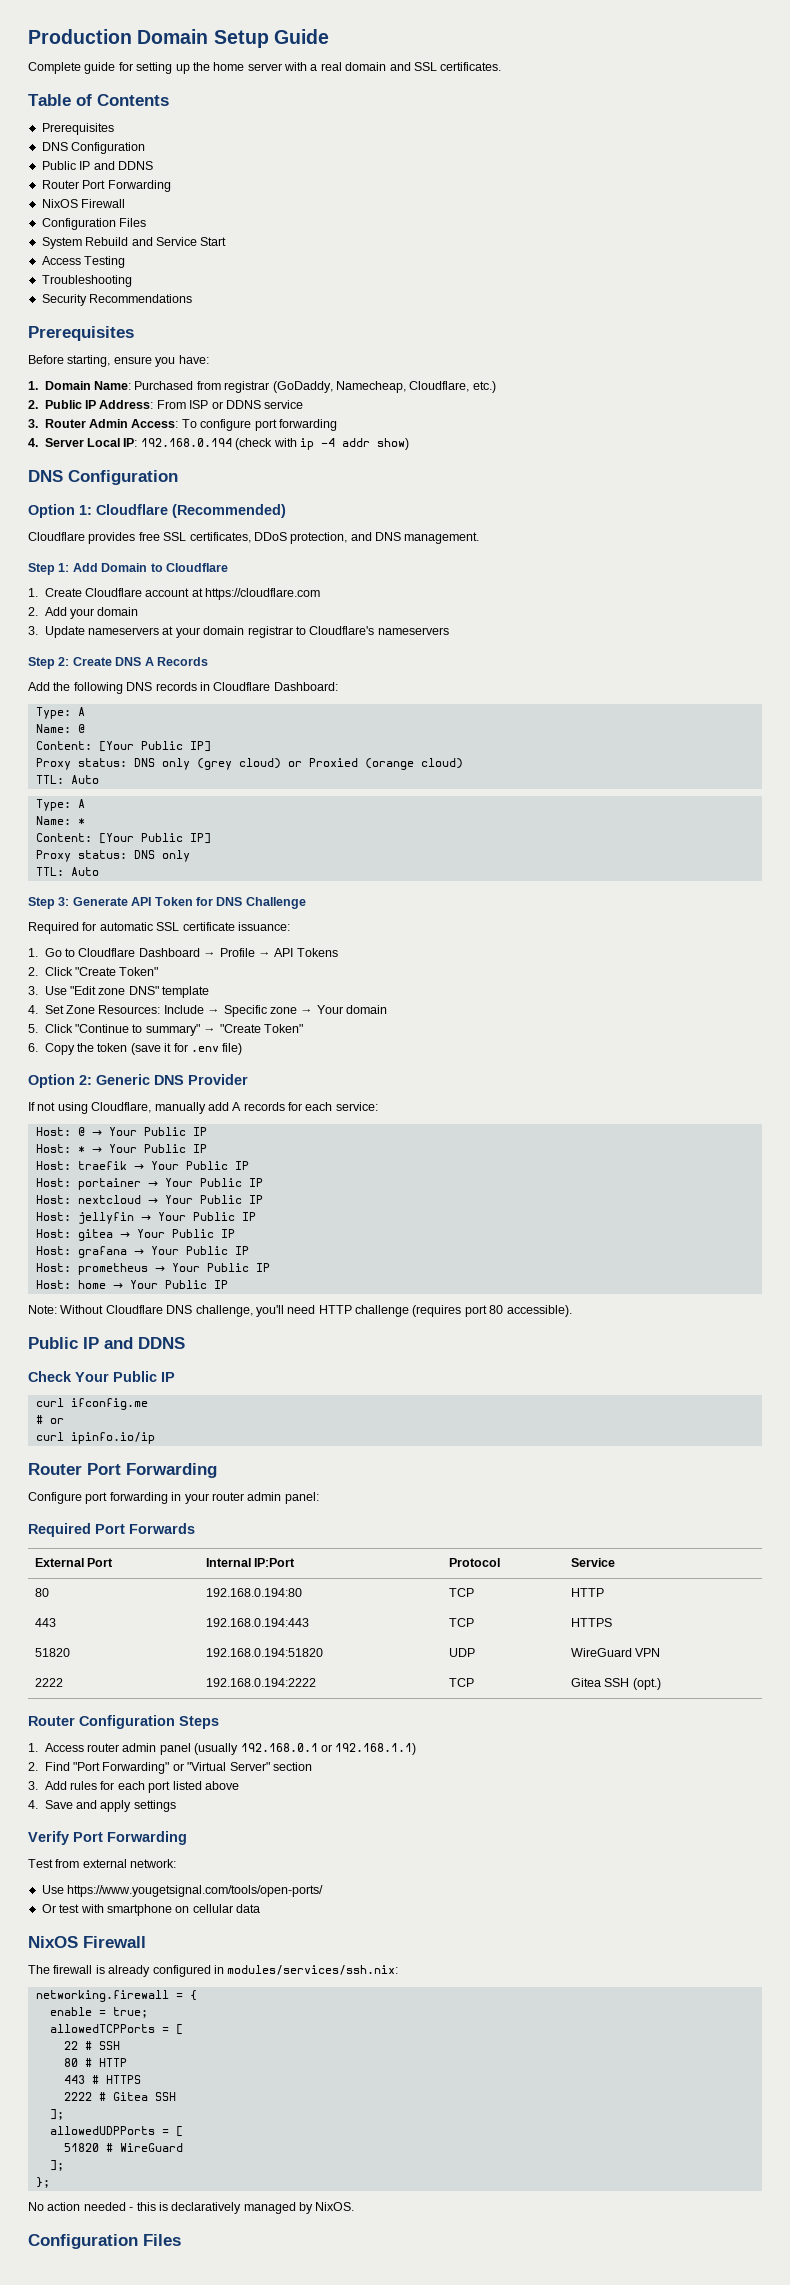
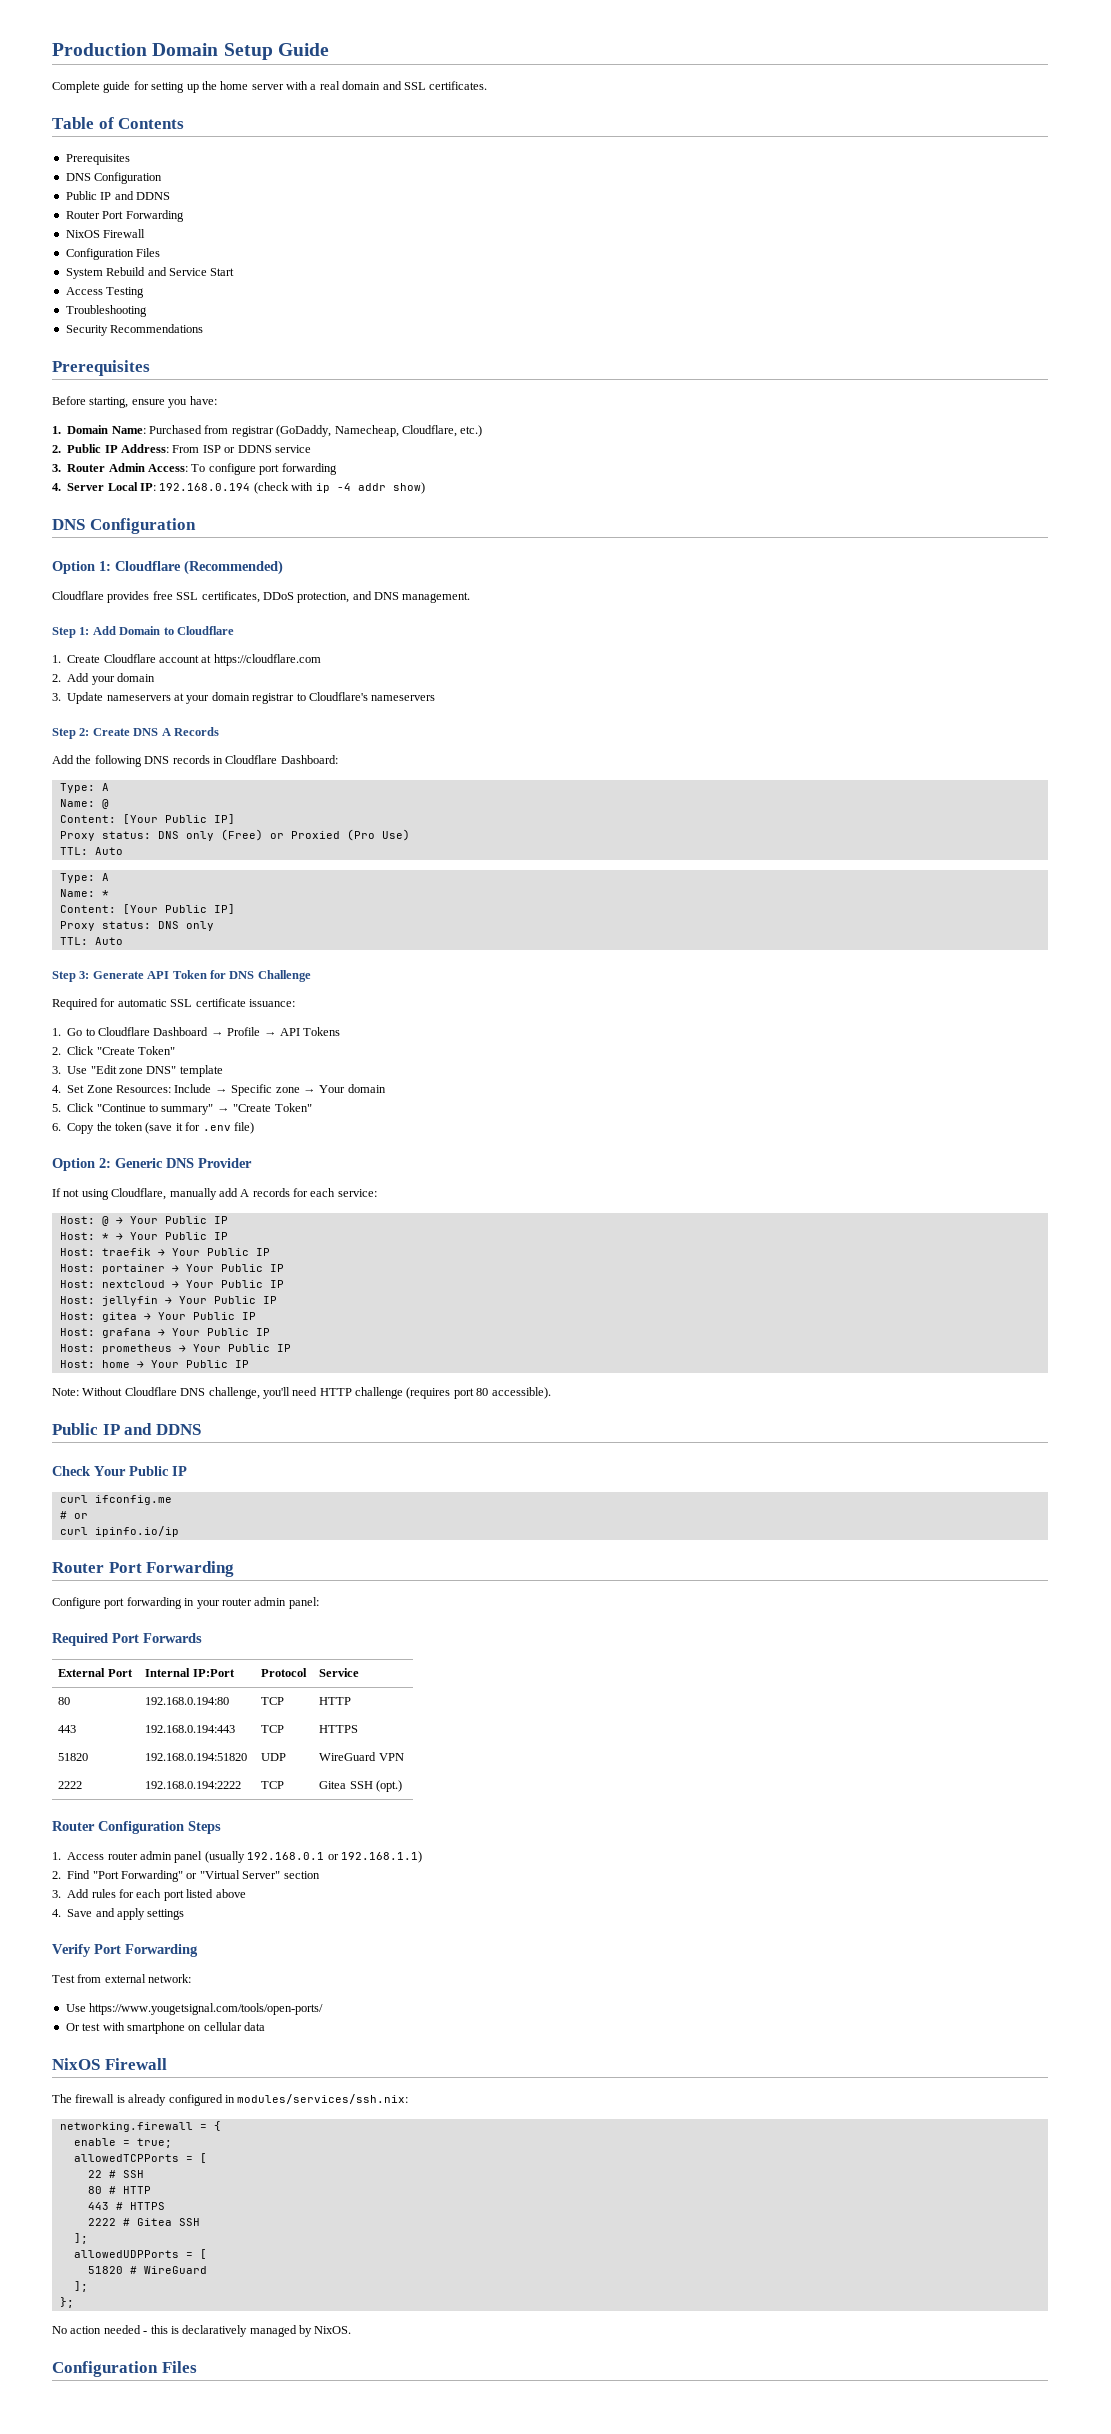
- Proxy status: DNS only (grey cloud) or Proxied (orange cloud)
+ Proxy status: DNS only (Free) or Proxied (Pro Use)

